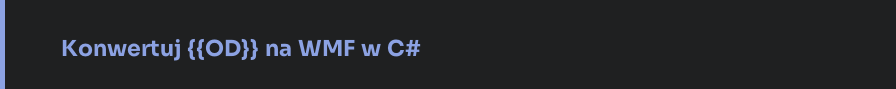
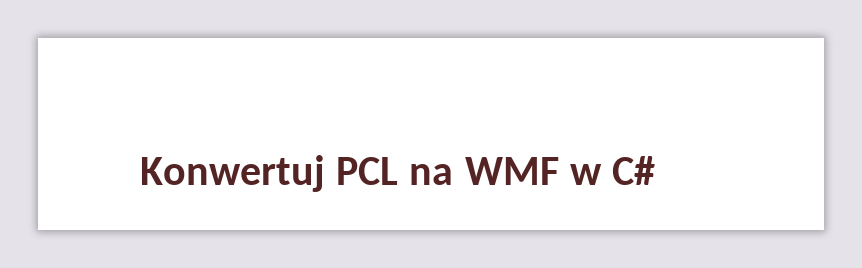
- Konwertuj {{OD}} na WMF w C#
+ Konwertuj PCL na WMF w C#

